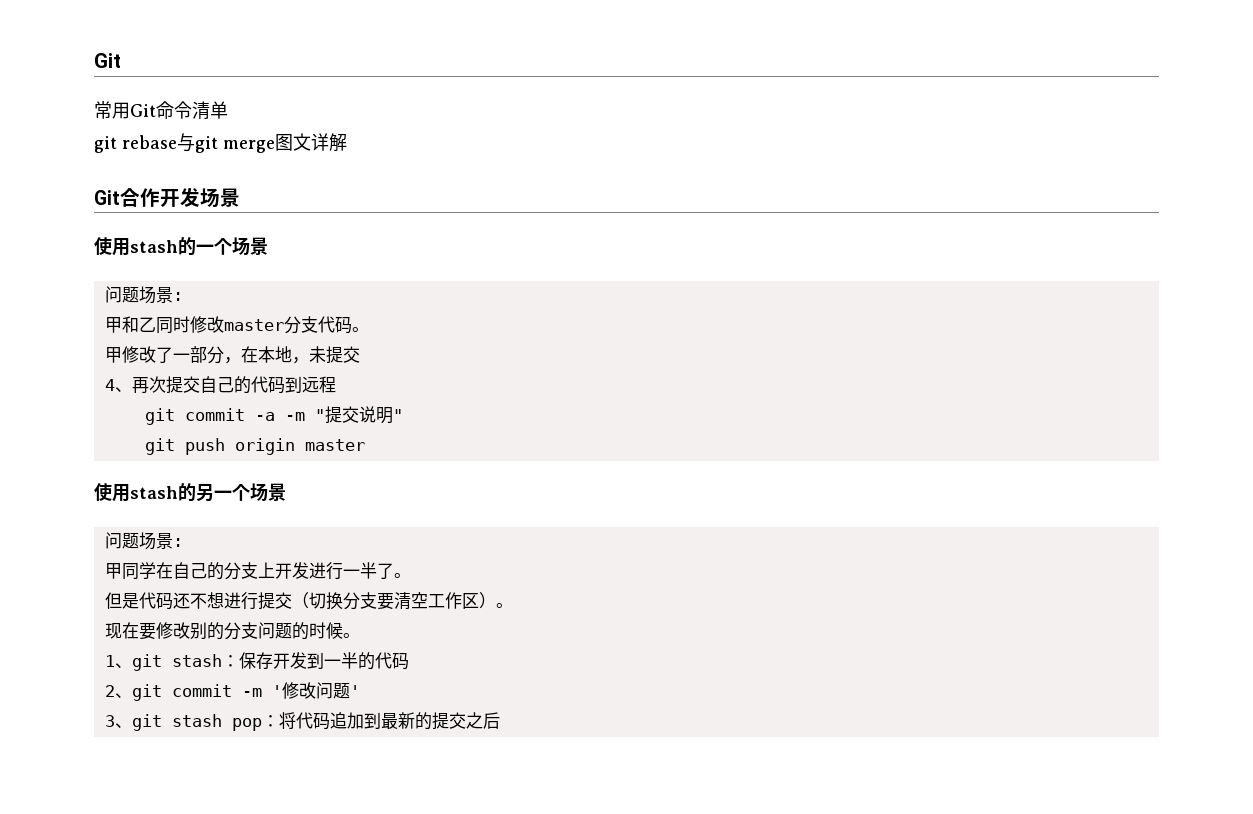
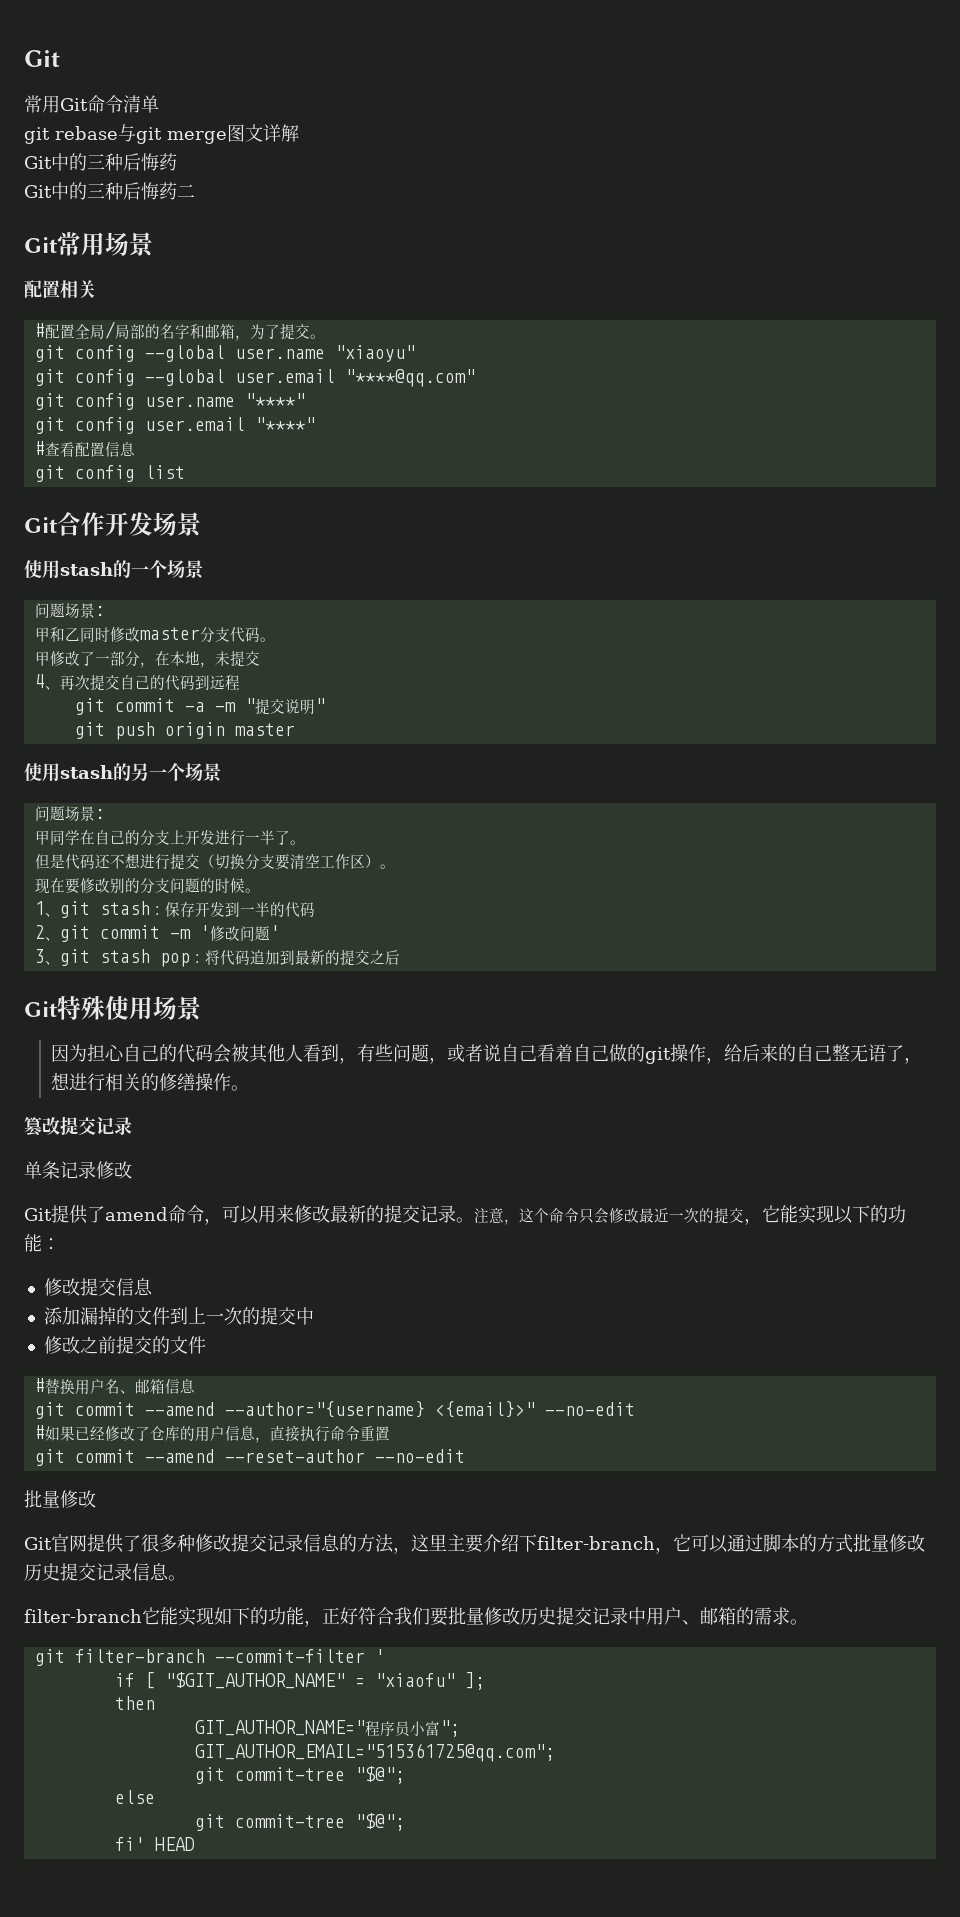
  git rebase与git merge图文详解
+ Git中的三种后悔药
+ Git中的三种后悔药二
+ Git常用场景
+ 配置相关
+ #配置全局/局部的名字和邮箱，为了提交。
+ git config --global user.name "xiaoyu"
+ git config --global user.email "****@qq.com"
+ git config user.name "****"
+ git config user.email "****"
+ #查看配置信息
+ git config list
+ Git特殊使用场景
+ 因为担心自己的代码会被其他人看到，有些问题，或者说自己看着自己做的git操作，给后来的自己整无语了，想进行相关的修缮操作。
+ 篡改提交记录
+ 单条记录修改
+ Git提供了amend命令，可以用来修改最新的提交记录。注意，这个命令只会修改最近一次的提交，它能实现以下的功能：
+ 修改提交信息
+ 添加漏掉的文件到上一次的提交中
+ 修改之前提交的文件
+ #替换用户名、邮箱信息
+ git commit --amend --author="{username} <{email}>" --no-edit
+ #如果已经修改了仓库的用户信息，直接执行命令重置
+ git commit --amend --reset-author --no-edit
+ 批量修改
+ Git官网提供了很多种修改提交记录信息的方法，这里主要介绍下filter-branch，它可以通过脚本的方式批量修改历史提交记录信息。
+ filter-branch它能实现如下的功能，正好符合我们要批量修改历史提交记录中用户、邮箱的需求。
+ git filter-branch --commit-filter '
+ if [ "$GIT_AUTHOR_NAME" = "xiaofu" ];
+ then
+ GIT_AUTHOR_NAME="程序员小富";
+ GIT_AUTHOR_EMAIL="515361725@qq.com";
+ git commit-tree "$@";
+ else
+ git commit-tree "$@";
+ fi' HEAD

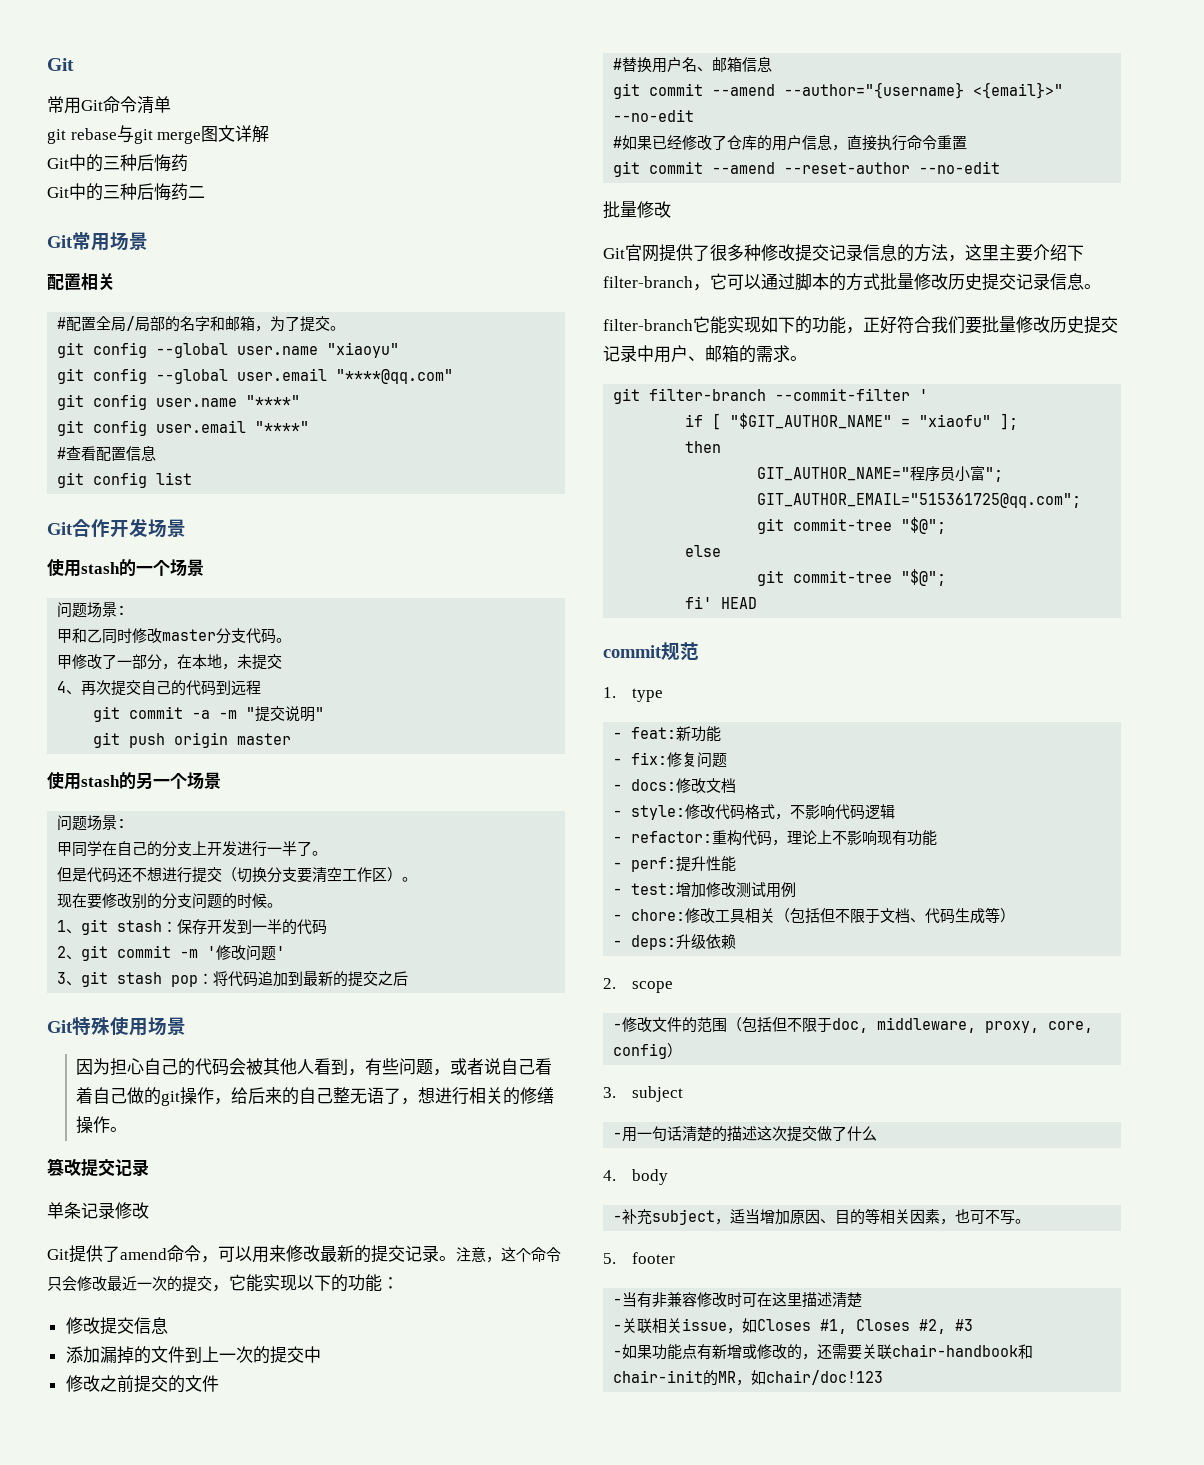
+ commit规范
+ 1. type
+ - feat:新功能
+ - fix:修复问题
+ - docs:修改文档
+ - style:修改代码格式，不影响代码逻辑
+ - refactor:重构代码，理论上不影响现有功能
+ - perf:提升性能
+ - test:增加修改测试用例
+ - chore:修改工具相关（包括但不限于文档、代码生成等）
+ - deps:升级依赖
+ 2. scope
+ -修改文件的范围（包括但不限于doc, middleware, proxy, core, config）
+ 3. subject
+ -用一句话清楚的描述这次提交做了什么
+ 4. body
+ -补充subject，适当增加原因、目的等相关因素，也可不写。
+ 5. footer
+ -当有非兼容修改时可在这里描述清楚
+ -关联相关issue，如Closes #1, Closes #2, #3
+ -如果功能点有新增或修改的，还需要关联chair-handbook和chair-init的MR，如chair/doc!123

